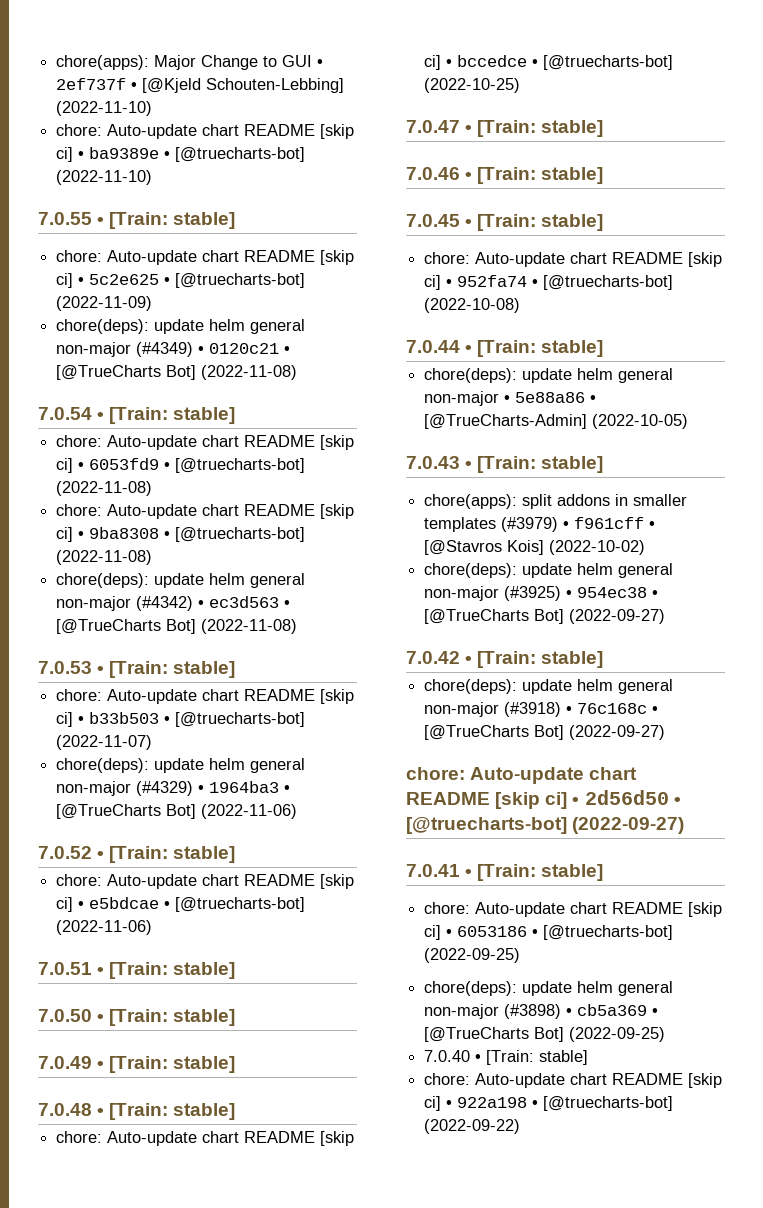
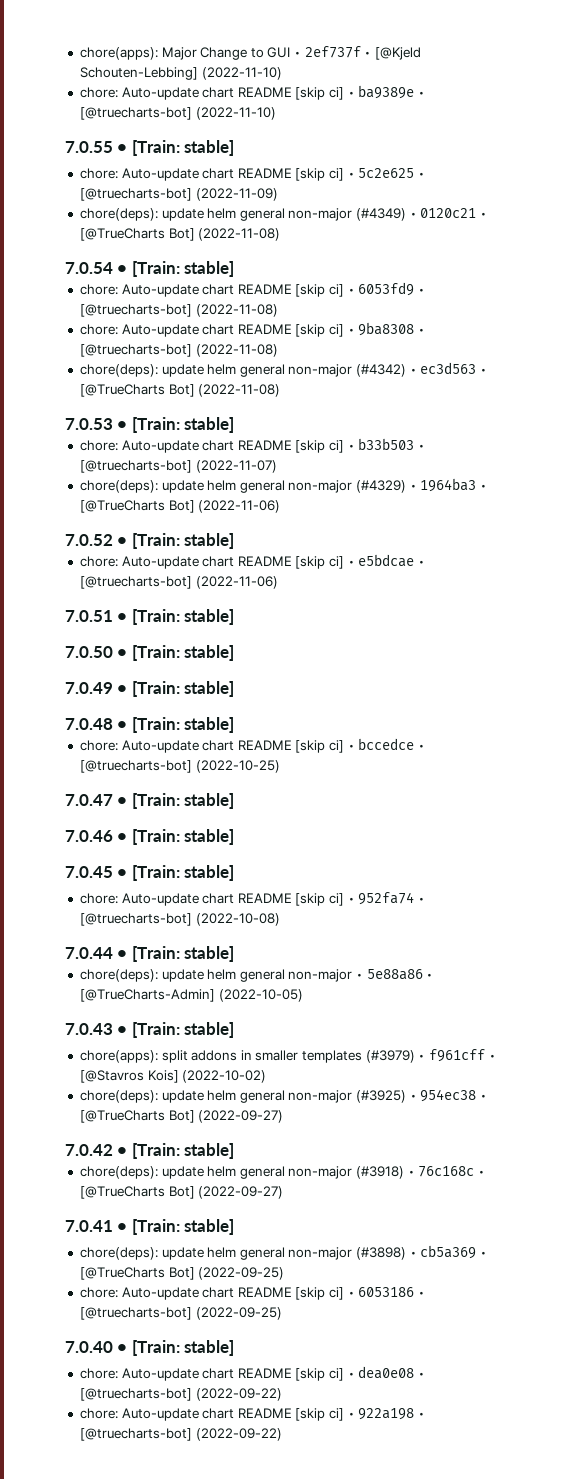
- chore: Auto-update chart README [skip ci] • 2d56d50 • [@truecharts-bot] (2022-09-27)
  7.0.41 • [Train: stable]
- chore: Auto-update chart README [skip ci] • 6053186 • [@truecharts-bot] (2022-09-25)
+ chore: Auto-update chart README [skip ci] • 6053186 • [@truecharts-bot] (2022-09-25)
  7.0.40 • [Train: stable]
+ chore: Auto-update chart README [skip ci] • dea0e08 • [@truecharts-bot] (2022-09-22)

